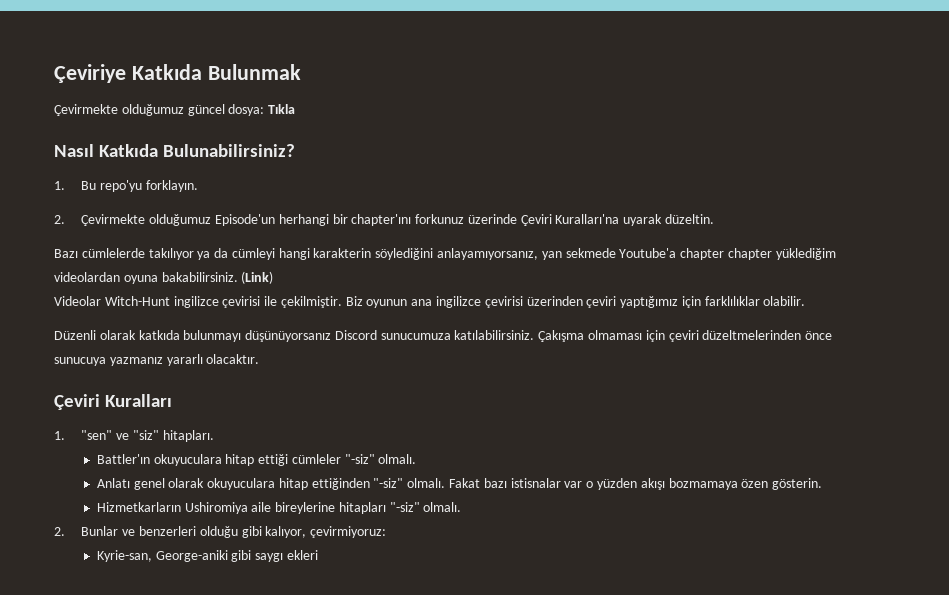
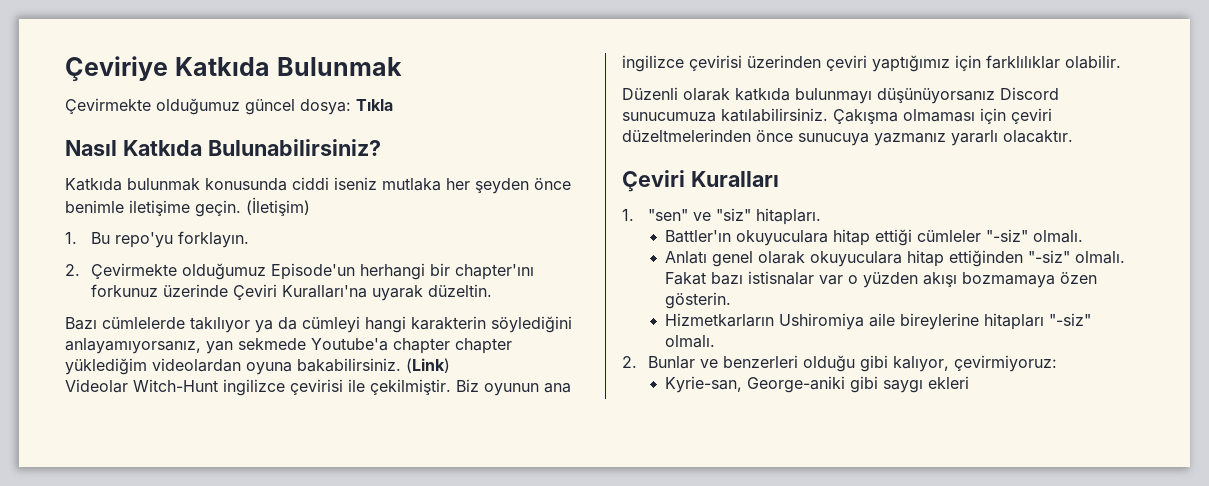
+ Katkıda bulunmak konusunda ciddi iseniz mutlaka her şeyden önce benimle iletişime geçin. (İletişim)

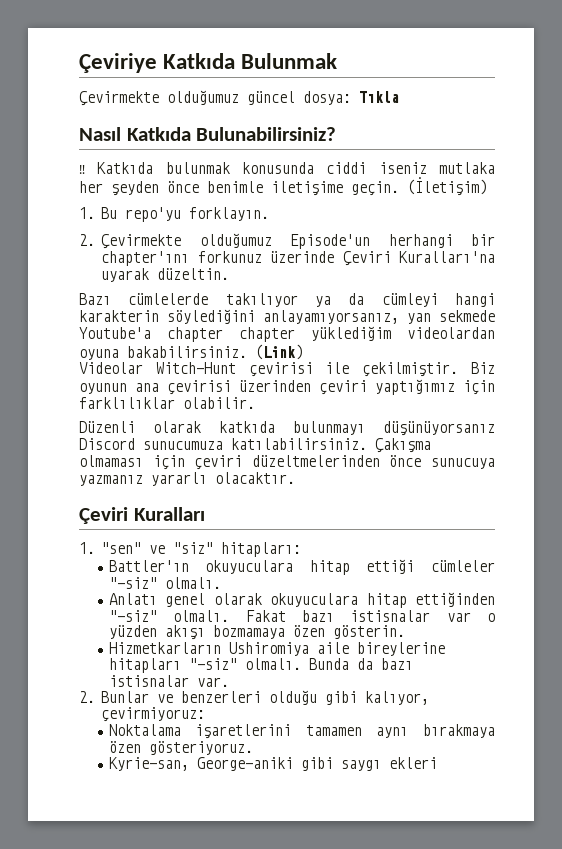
- Katkıda bulunmak konusunda ciddi iseniz mutlaka her şeyden önce benimle iletişime geçin.
+ ‼ Katkıda bulunmak konusunda ciddi iseniz mutlaka her şeyden önce benimle iletişime geçin.
- Videolar Witch-Hunt ingilizce çevirisi ile çekilmiştir.
+ Videolar Witch-Hunt çevirisi ile çekilmiştir.
- Biz oyunun ana ingilizce çevirisi üzerinden çeviri yaptığımız için farklılıklar olabilir.
+ Biz oyunun ana çevirisi üzerinden çeviri yaptığımız için farklılıklar olabilir.
- 1. "sen" ve "siz" hitapları.
+ 1. "sen" ve "siz" hitapları:
+ Bunda da bazı istisnalar var.
+ Noktalama işaretlerini tamamen aynı bırakmaya özen gösteriyoruz.

